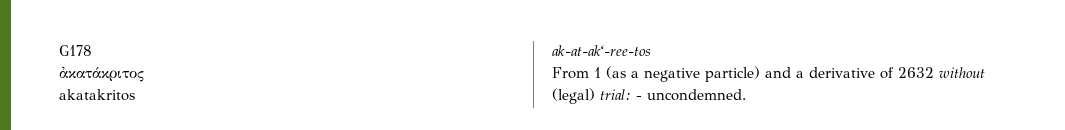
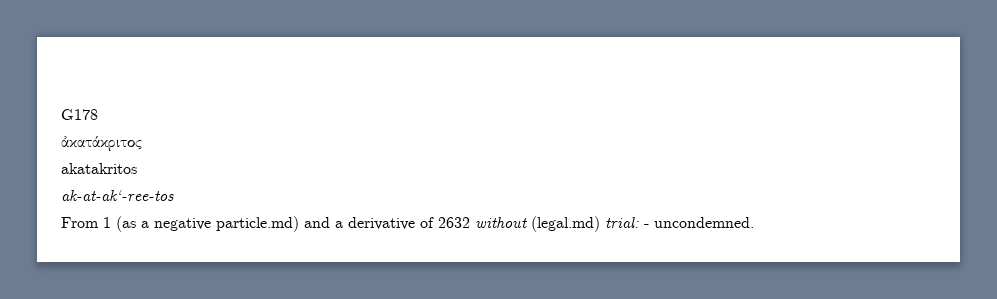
- From 1 (as a negative particle) and a derivative of 2632 without (legal) trial: - uncondemned.
+ From 1 (as a negative particle.md) and a derivative of 2632 without (legal.md) trial: - uncondemned.

